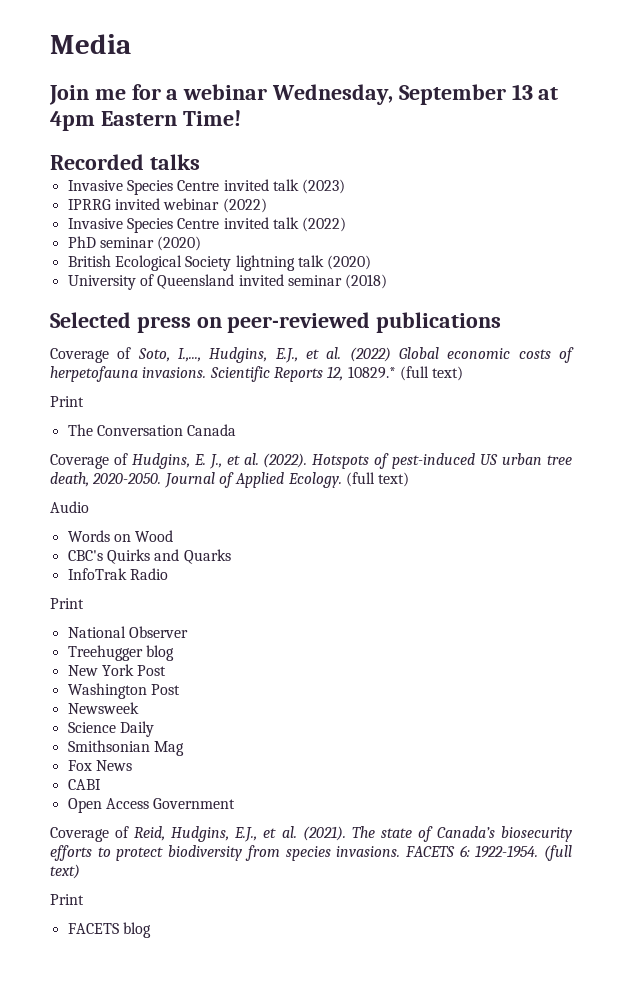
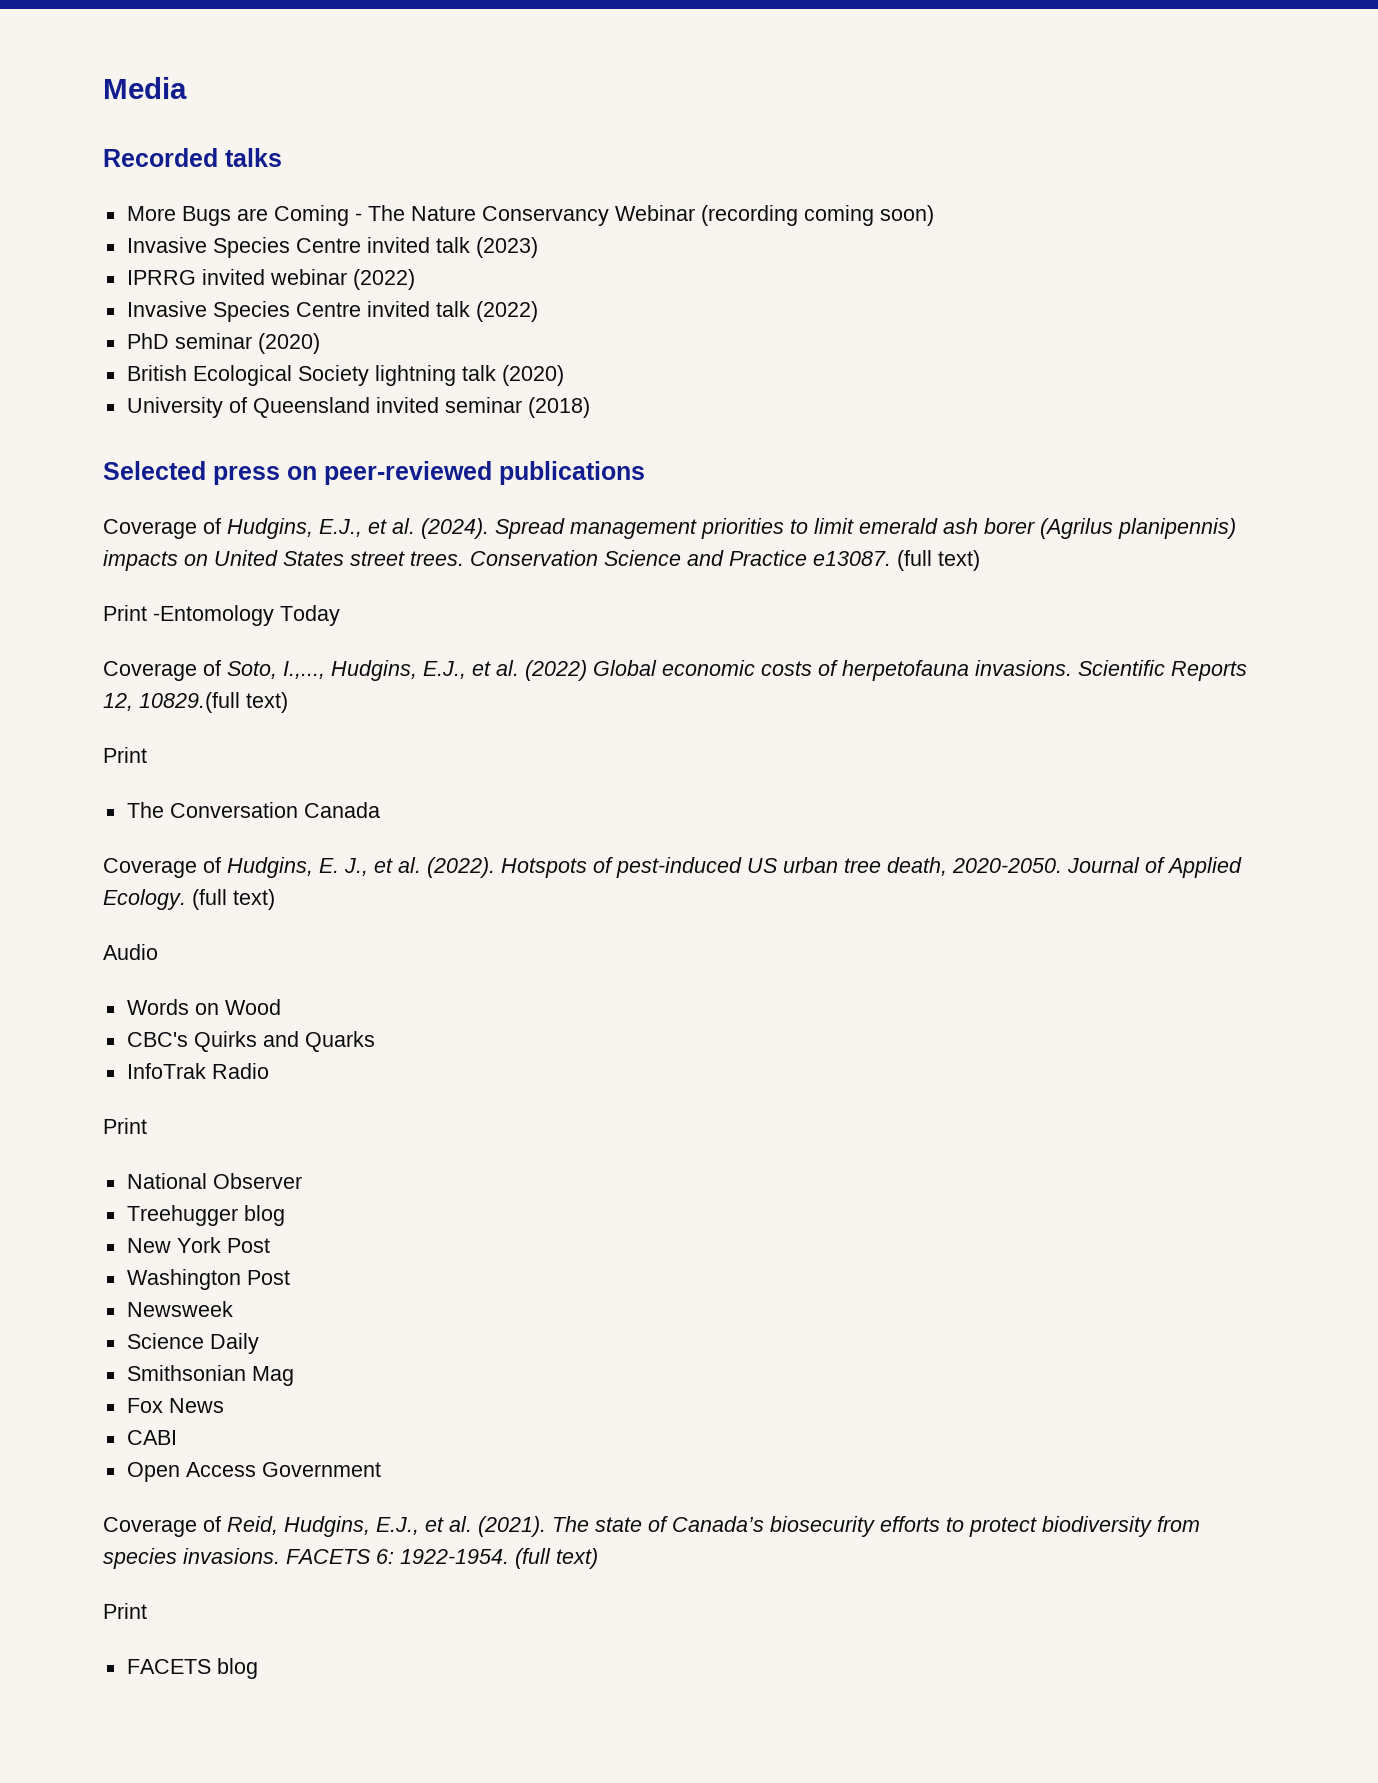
- Join me for a webinar Wednesday, September 13 at 4pm Eastern Time!
  Recorded talks
+ More Bugs are Coming - The Nature Conservancy Webinar (recording coming soon)
+ Coverage of Hudgins, E.J., et al. (2024). Spread management priorities to limit emerald ash borer (Agrilus planipennis) impacts on United States street trees. Conservation Science and Practice e13087. (full text)
+ Print -Entomology Today
- Scientific Reports 12, 10829.* (full text)
+ Scientific Reports 12, 10829.(full text)

